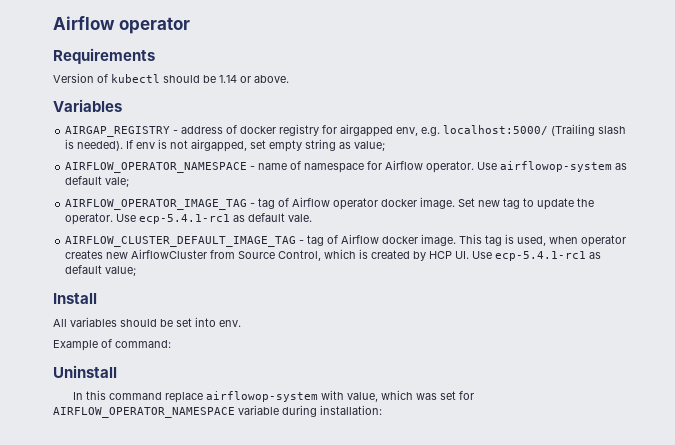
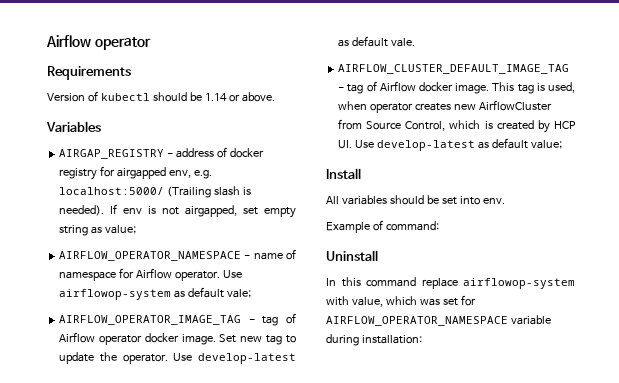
- Use ecp-5.4.1-rc1 as default vale.
+ Use develop-latest as default vale.
- This tag is used, when operator creates new AirflowCluster from Source Control, which is created by HCP UI. Use ecp-5.4.1-rc1 as default value;
+ This tag is used, when operator creates new AirflowCluster from Source Control, which is created by HCP UI. Use develop-latest as default value;

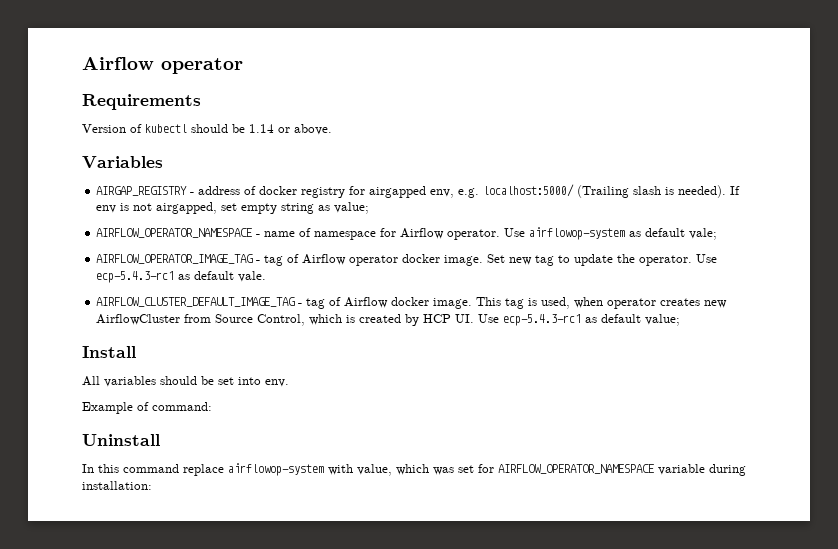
- Use develop-latest as default vale.
+ Use ecp-5.4.3-rc1 as default vale.
- This tag is used, when operator creates new AirflowCluster from Source Control, which is created by HCP UI. Use develop-latest as default value;
+ This tag is used, when operator creates new AirflowCluster from Source Control, which is created by HCP UI. Use ecp-5.4.3-rc1 as default value;

